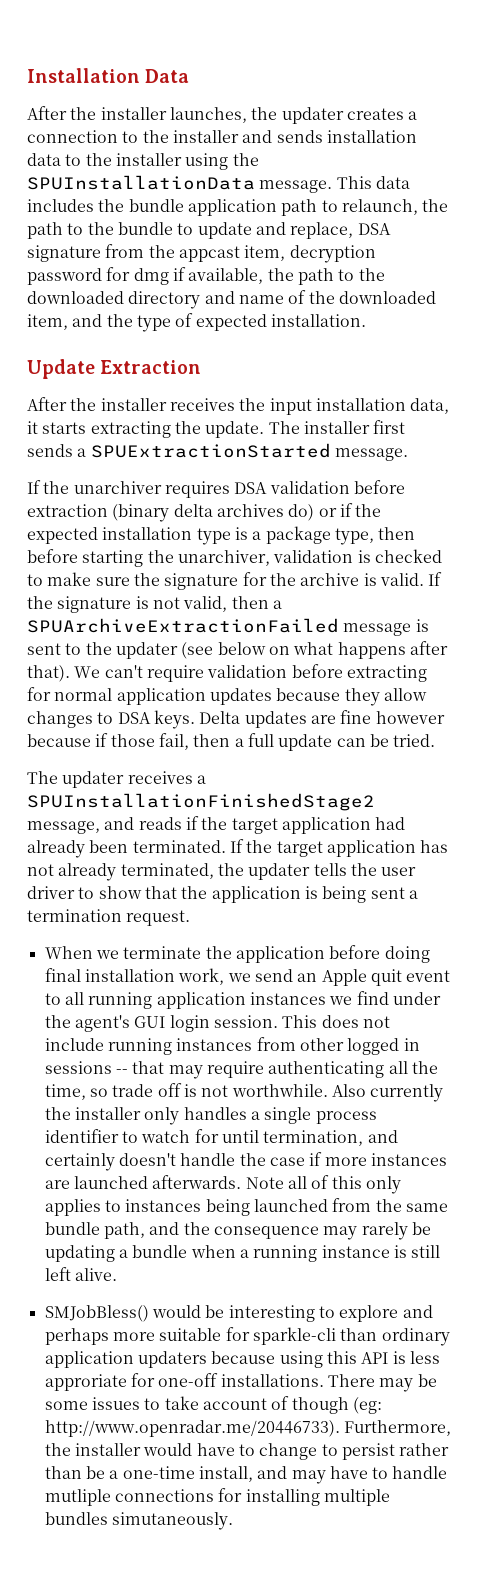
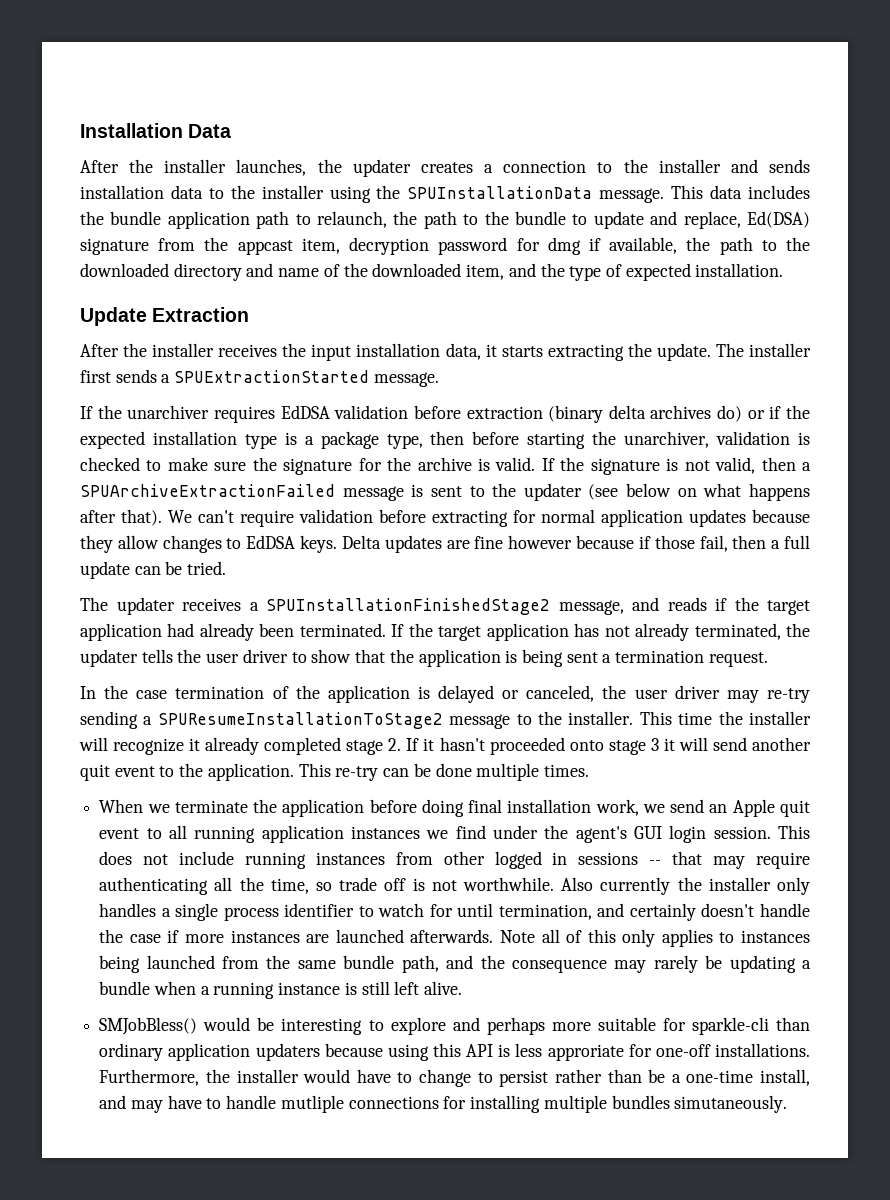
- This data includes the bundle application path to relaunch, the path to the bundle to update and replace, DSA signature from the appcast item, decryption password for dmg if available, the path to the downloaded directory and name of the downloaded item, and the type of expected installation.
+ This data includes the bundle application path to relaunch, the path to the bundle to update and replace, Ed(DSA) signature from the appcast item, decryption password for dmg if available, the path to the downloaded directory and name of the downloaded item, and the type of expected installation.
- If the unarchiver requires DSA validation before extraction (binary delta archives do) or if the expected installation type is a package type, then before starting the unarchiver, validation is checked to make sure the signature for the archive is valid.
+ If the unarchiver requires EdDSA validation before extraction (binary delta archives do) or if the expected installation type is a package type, then before starting the unarchiver, validation is checked to make sure the signature for the archive is valid.
- We can't require validation before extracting for normal application updates because they allow changes to DSA keys.
+ We can't require validation before extracting for normal application updates because they allow changes to EdDSA keys.
+ In the case termination of the application is delayed or canceled, the user driver may re-try sending a SPUResumeInstallationToStage2 message to the installer. This time the installer will recognize it already completed stage 2. If it hasn't proceeded onto stage 3 it will send another quit event to the application. This re-try can be done multiple times.
- There may be some issues to take account of though (eg: http://www.openradar.me/20446733). Furthermore, the installer would have to change to persist rather than be a one-time install, and may have to handle mutliple connections for installing multiple bundles simutaneously.
+ Furthermore, the installer would have to change to persist rather than be a one-time install, and may have to handle mutliple connections for installing multiple bundles simutaneously.

